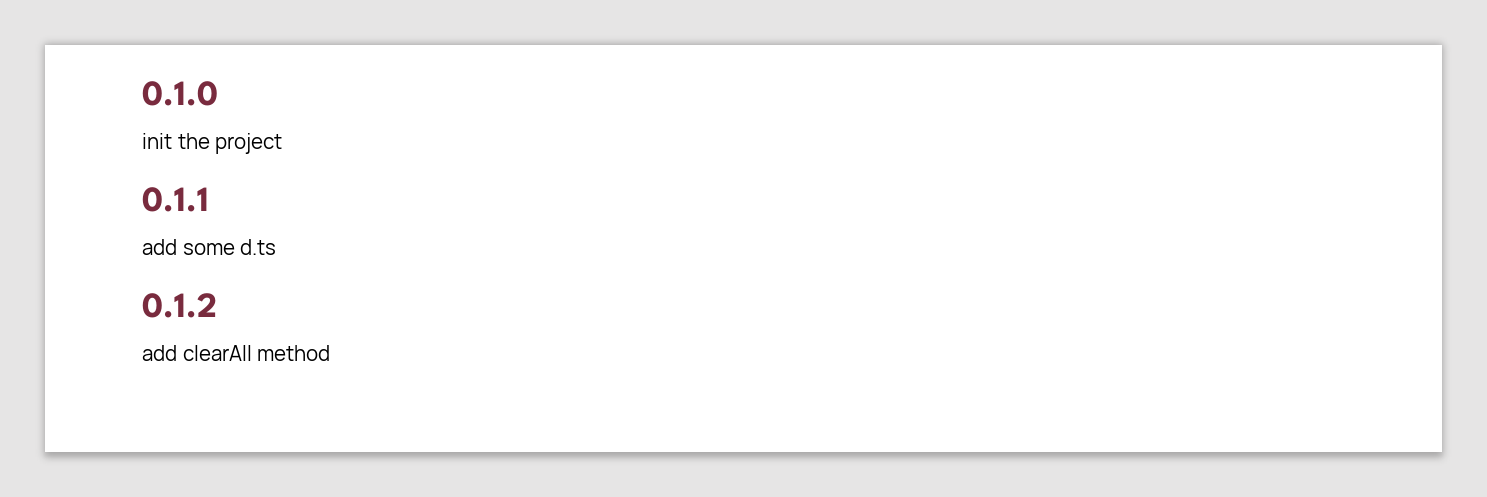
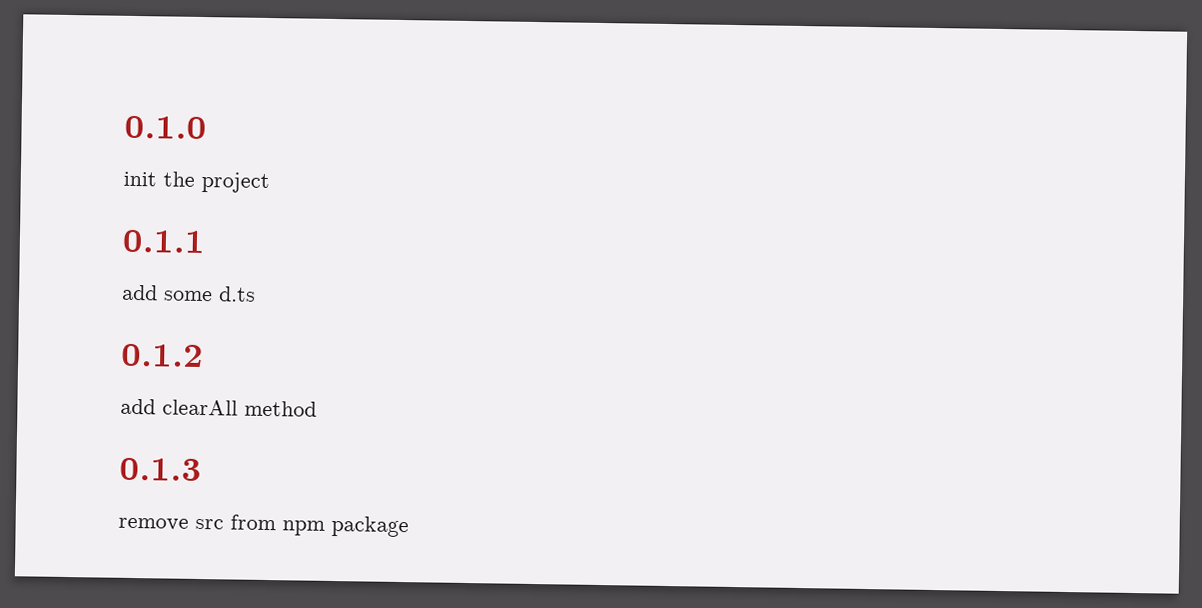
+ 0.1.3
+ remove src from npm package

